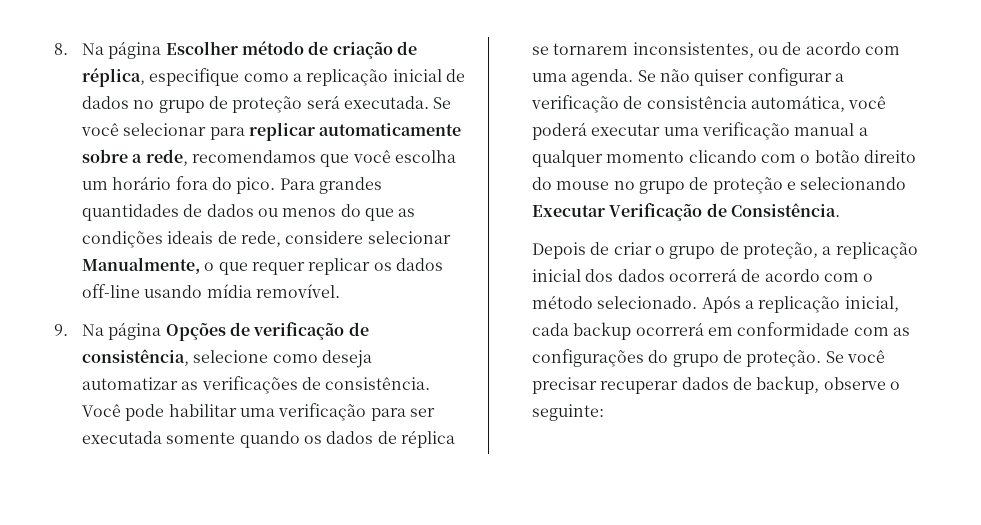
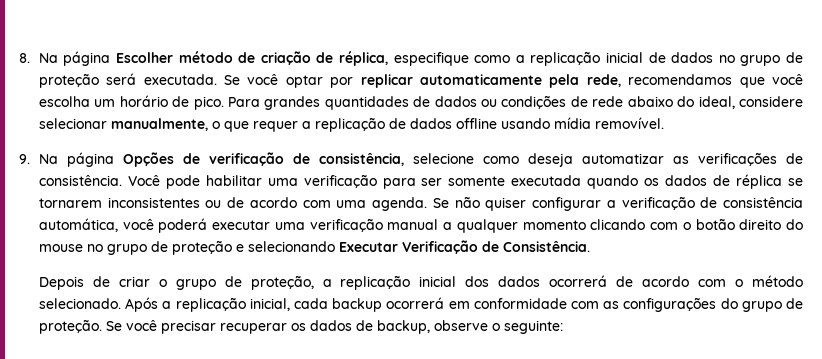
- Se você selecionar para replicar automaticamente sobre a rede, recomendamos que você escolha um horário fora do pico.
+ Se você optar por replicar automaticamente pela rede, recomendamos que você escolha um horário de pico.
- Para grandes quantidades de dados ou menos do que as condições ideais de rede, considere selecionar Manualmente, o que requer replicar os dados off-line usando mídia removível.
+ Para grandes quantidades de dados ou condições de rede abaixo do ideal, considere selecionar manualmente, o que requer a replicação de dados offline usando mídia removível.
- Você pode habilitar uma verificação para ser executada somente quando os dados de réplica se tornarem inconsistentes, ou de acordo com uma agenda.
+ Você pode habilitar uma verificação para ser somente executada quando os dados de réplica se tornarem inconsistentes ou de acordo com uma agenda.
- Se você precisar recuperar dados de backup, observe o seguinte:
+ Se você precisar recuperar os dados de backup, observe o seguinte:

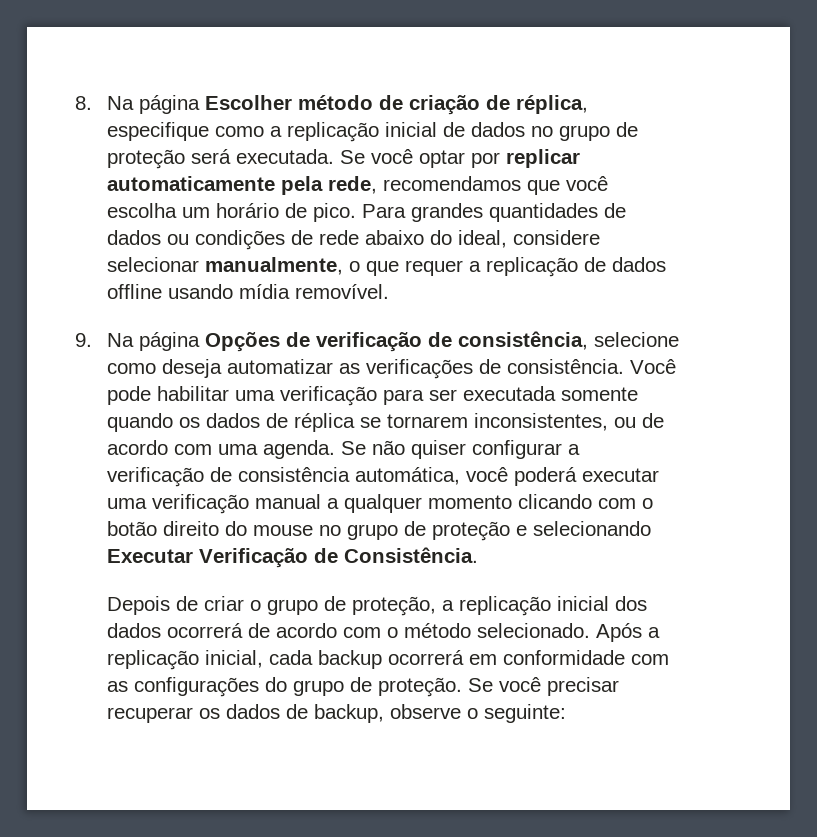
- Você pode habilitar uma verificação para ser somente executada quando os dados de réplica se tornarem inconsistentes ou de acordo com uma agenda.
+ Você pode habilitar uma verificação para ser executada somente quando os dados de réplica se tornarem inconsistentes, ou de acordo com uma agenda.

